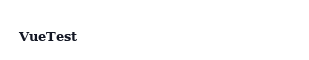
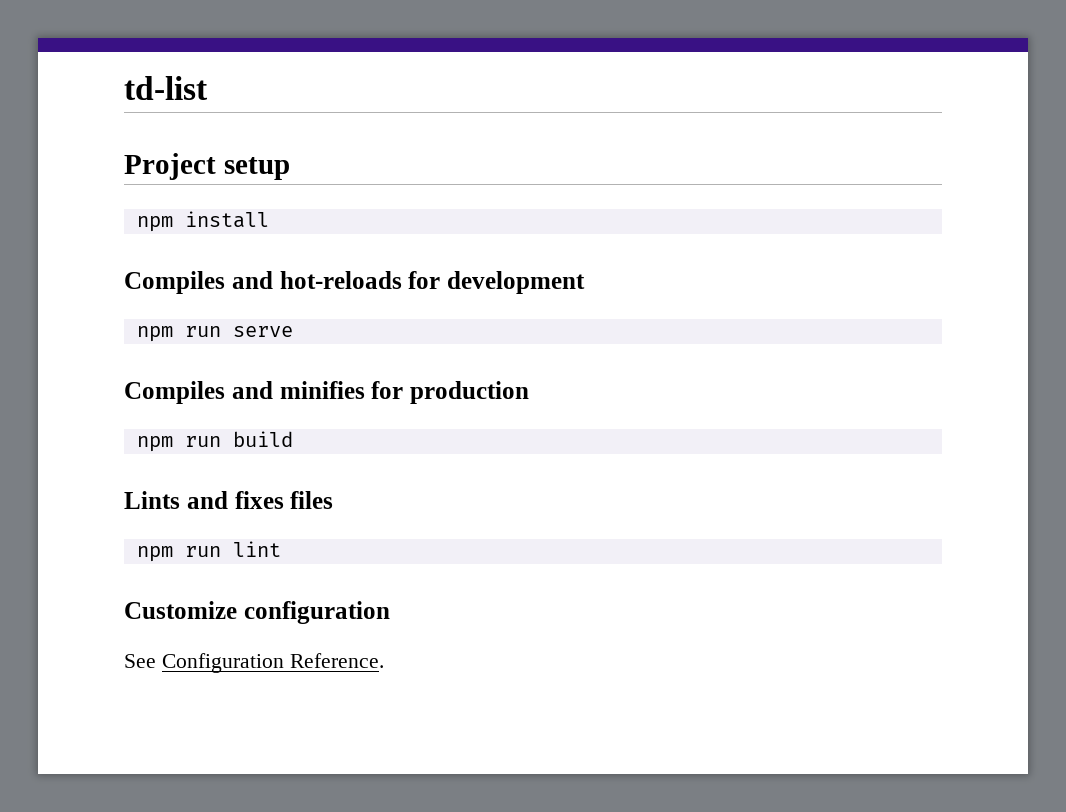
- VueTest
+ td-list
+ Project setup
+ npm install
+ Compiles and hot-reloads for development
+ npm run serve
+ Compiles and minifies for production
+ npm run build
+ Lints and fixes files
+ npm run lint
+ Customize configuration
+ See Configuration Reference.

